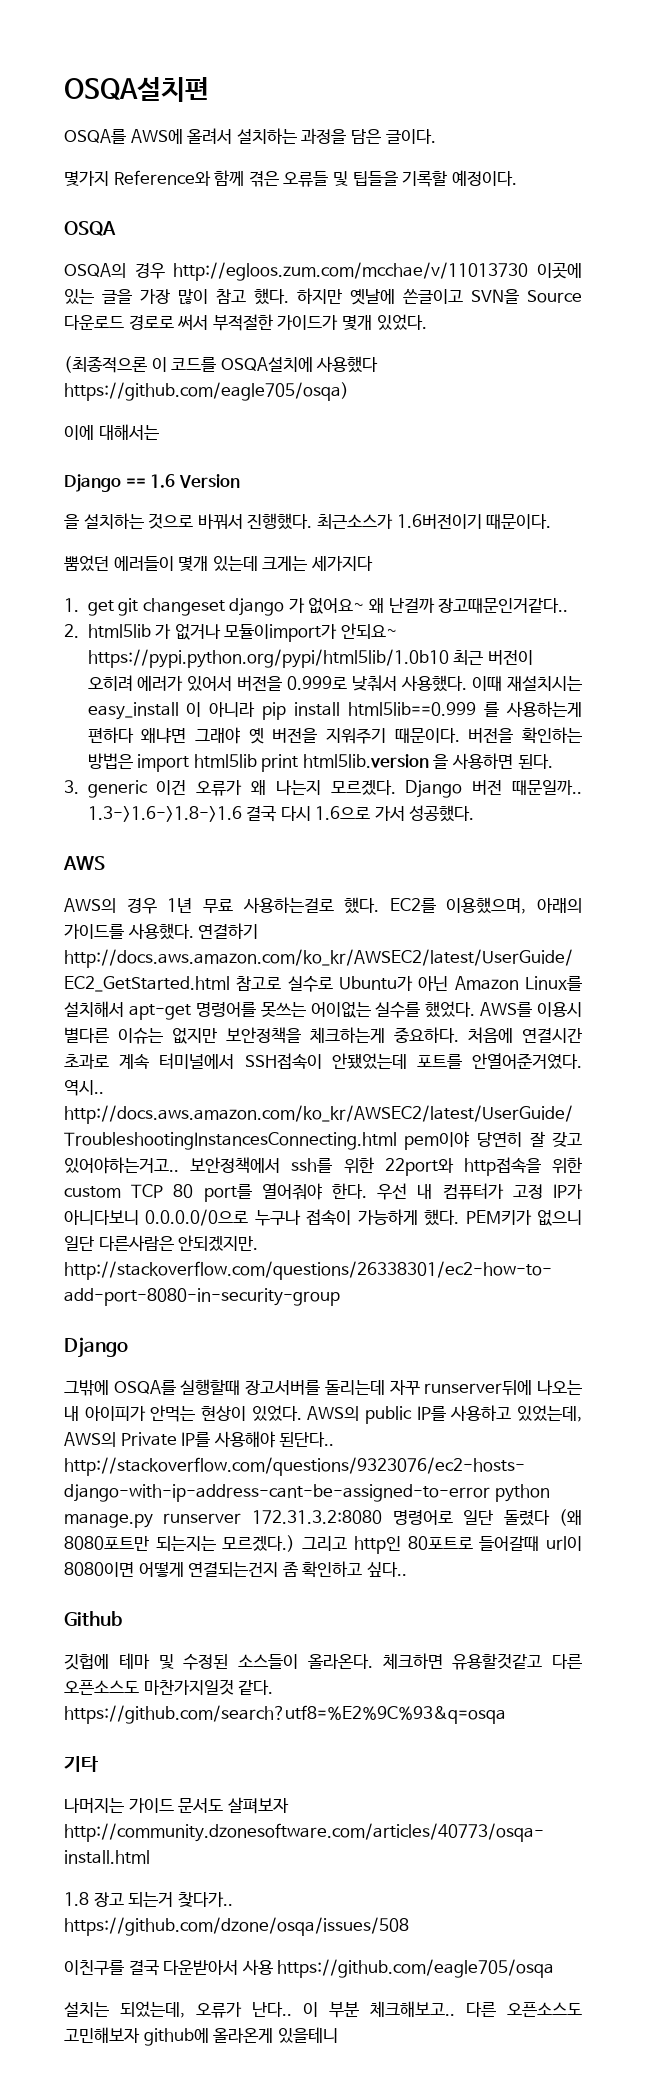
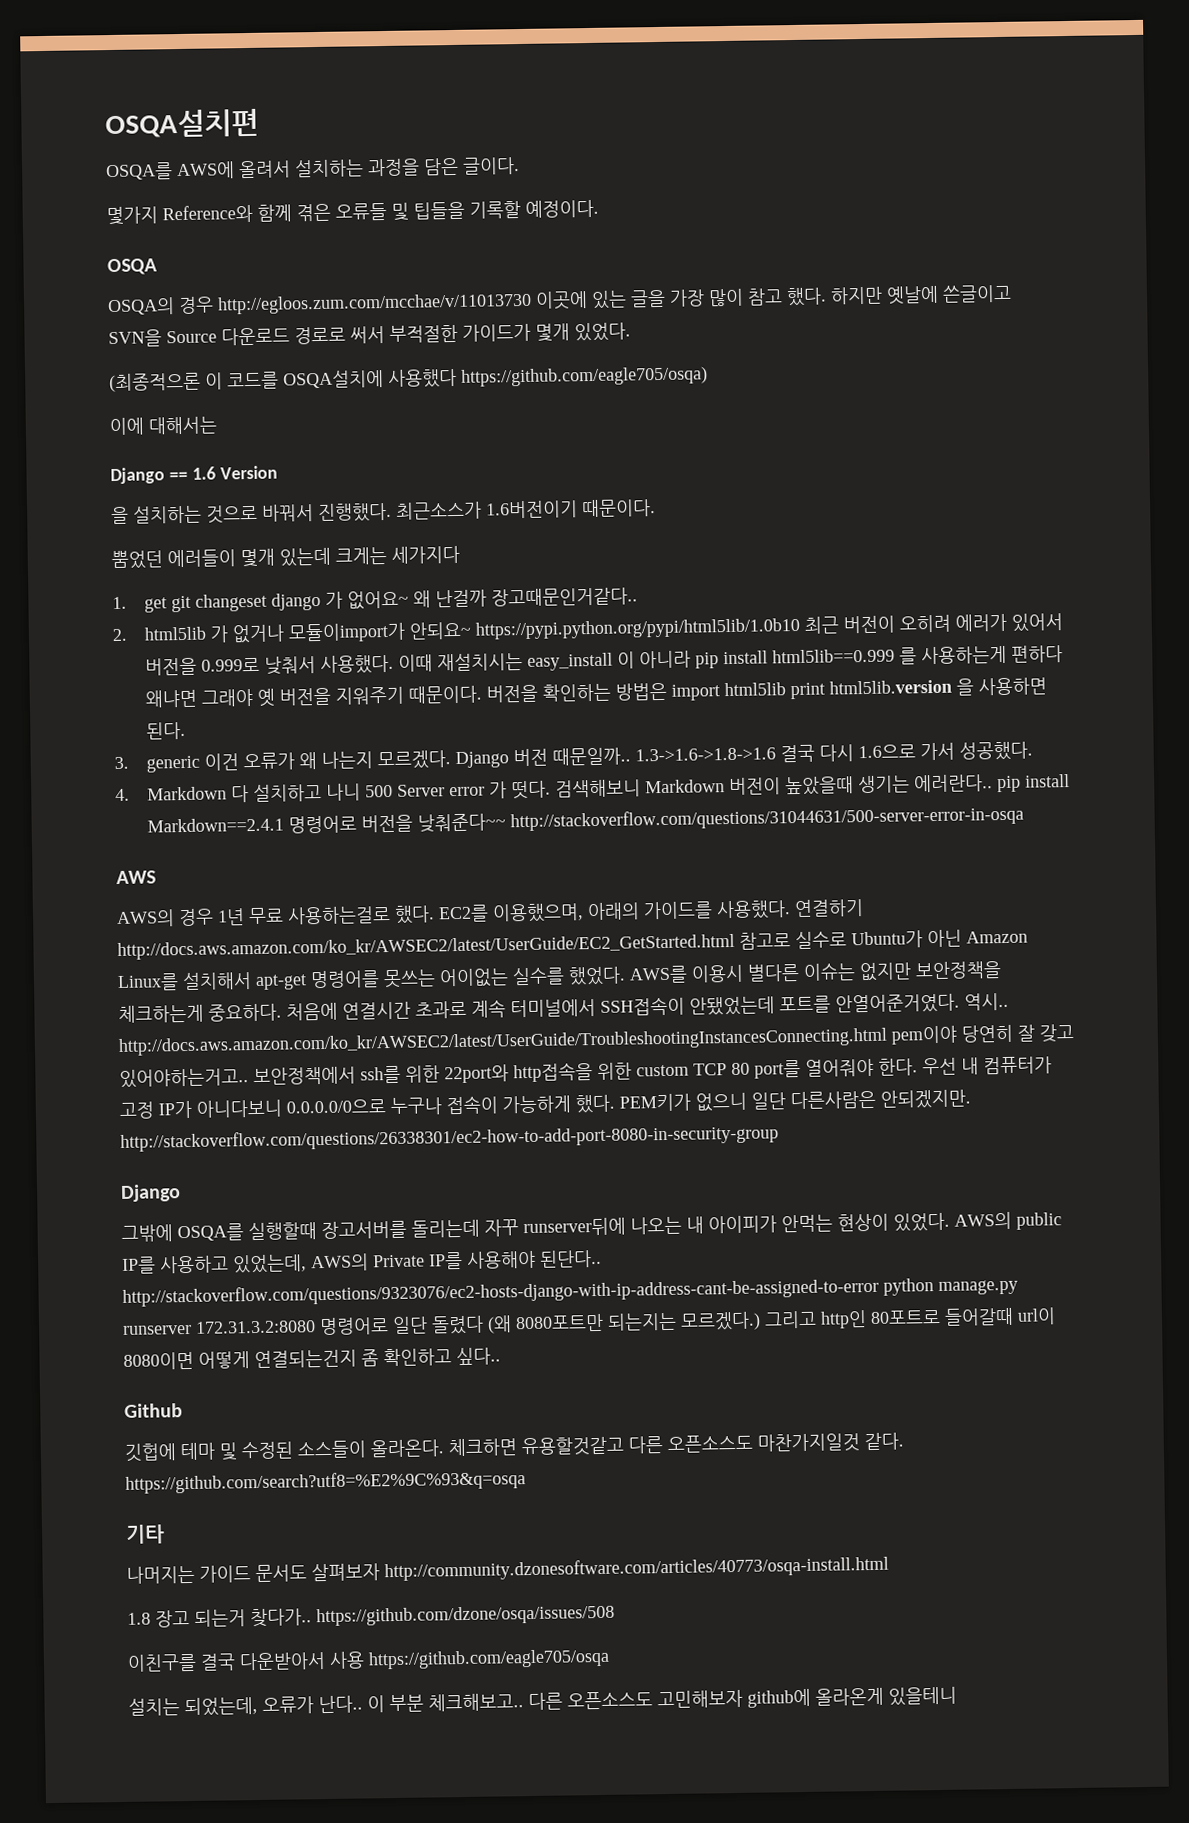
+ 4. Markdown 다 설치하고 나니 500 Server error 가 떳다. 검색해보니 Markdown 버전이 높았을때 생기는 에러란다.. pip install Markdown==2.4.1 명령어로 버전을 낮춰준다~~ http://stackoverflow.com/questions/31044631/500-server-error-in-osqa

